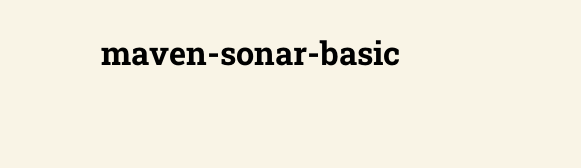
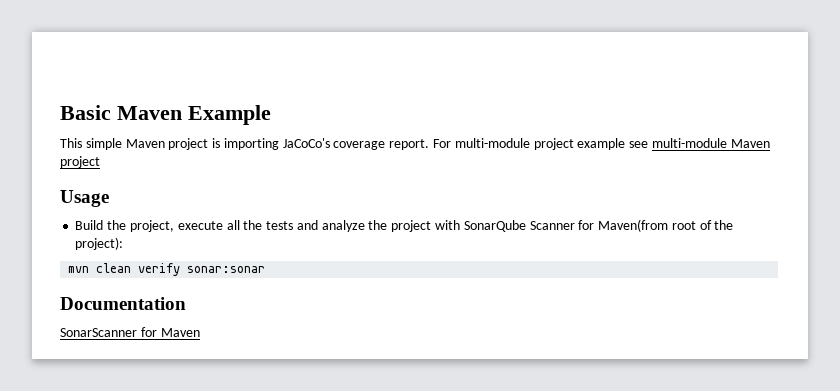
- maven-sonar-basic
+ Basic Maven Example
+ This simple Maven project is importing JaCoCo's coverage report. For multi-module project example see multi-module Maven project
+ Usage
+ Build the project, execute all the tests and analyze the project with SonarQube Scanner for Maven(from root of the project):
+ mvn clean verify sonar:sonar
+ Documentation
+ SonarScanner for Maven

